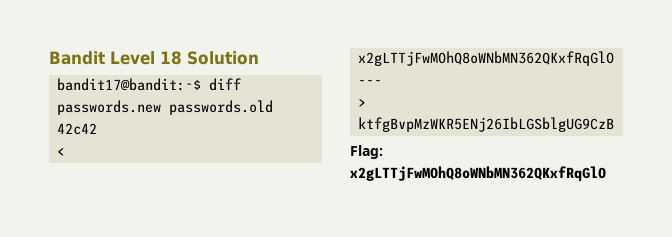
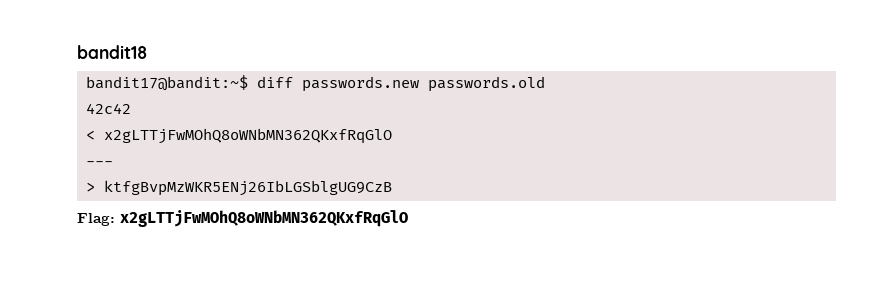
- Bandit Level 18 Solution
+ bandit18

